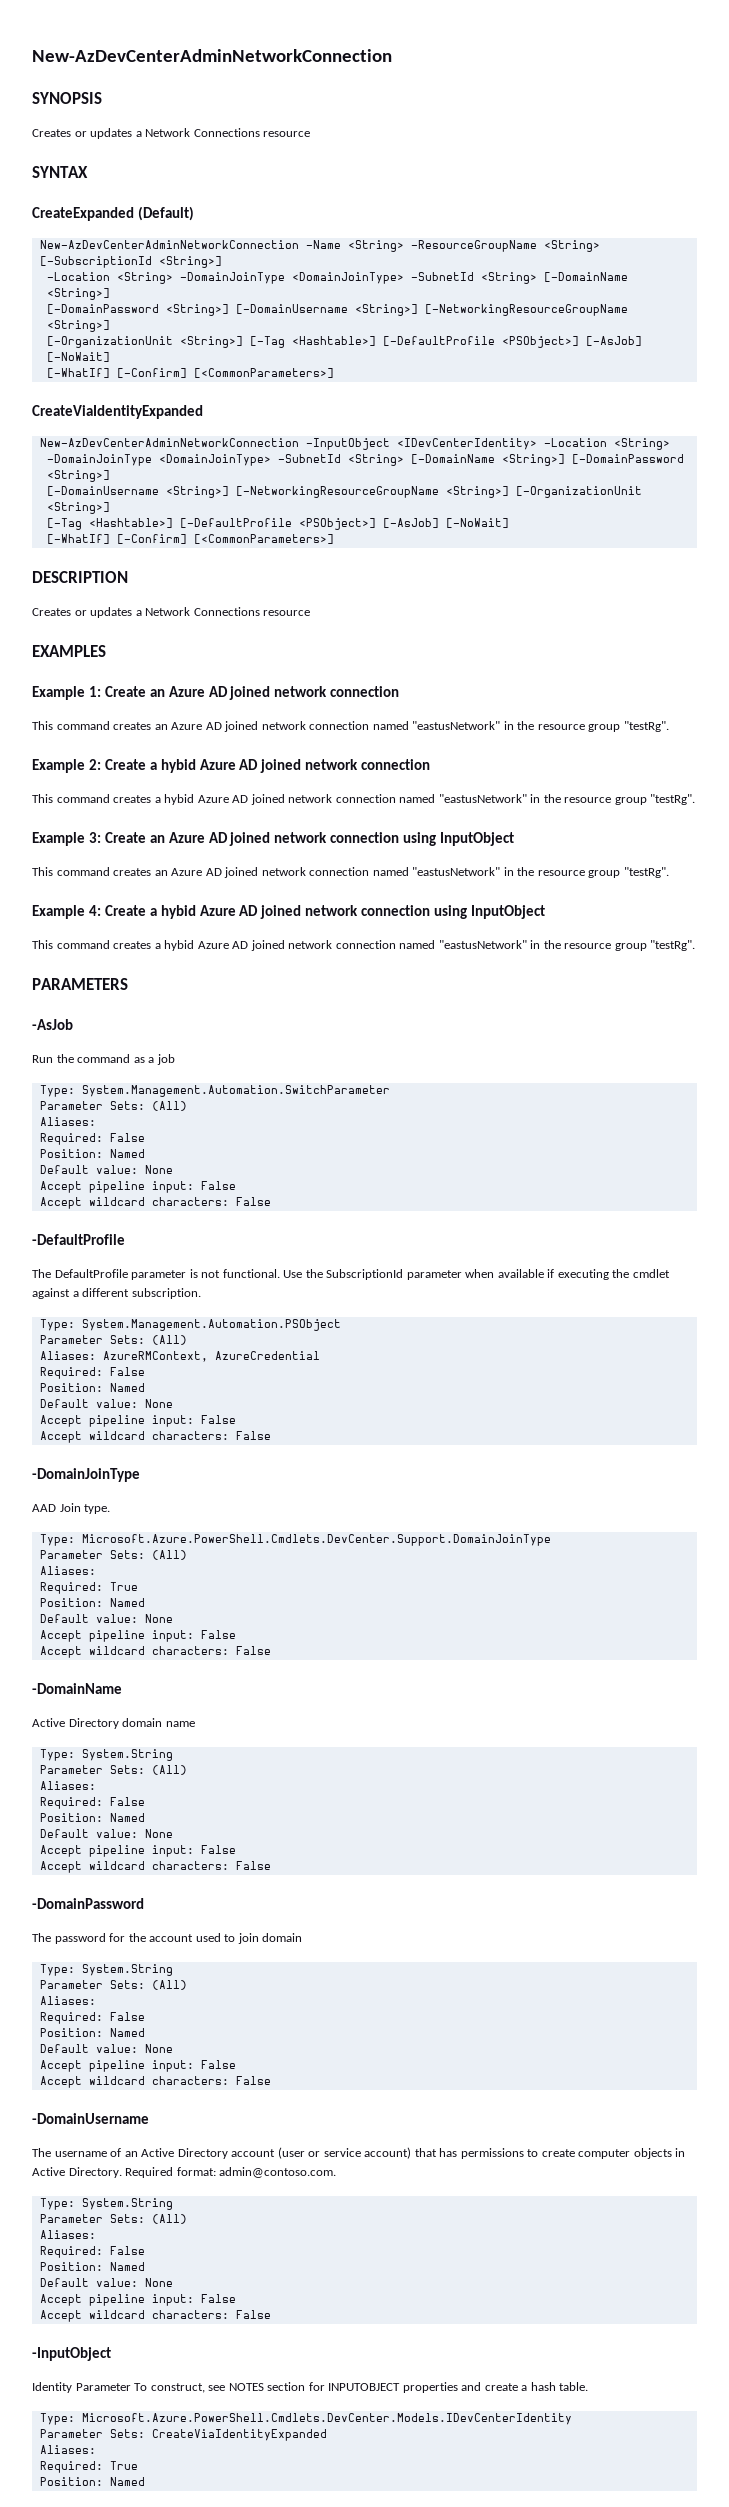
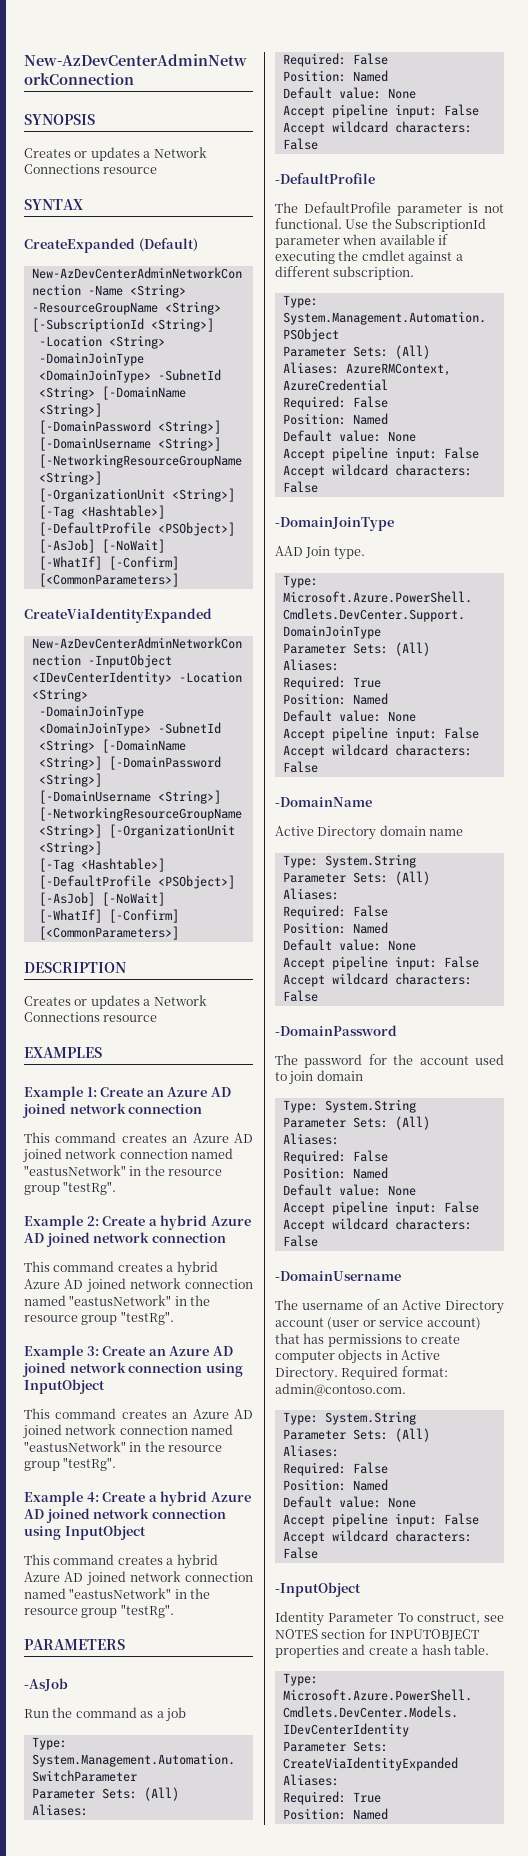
- Example 2: Create a hybid Azure AD joined network connection
- This command creates a hybid Azure AD joined network connection named "eastusNetwork" in the resource group "testRg".
+ Example 2: Create a hybrid Azure AD joined network connection
+ This command creates a hybrid Azure AD joined network connection named "eastusNetwork" in the resource group "testRg".
- Example 4: Create a hybid Azure AD joined network connection using InputObject
- This command creates a hybid Azure AD joined network connection named "eastusNetwork" in the resource group "testRg".
+ Example 4: Create a hybrid Azure AD joined network connection using InputObject
+ This command creates a hybrid Azure AD joined network connection named "eastusNetwork" in the resource group "testRg".

